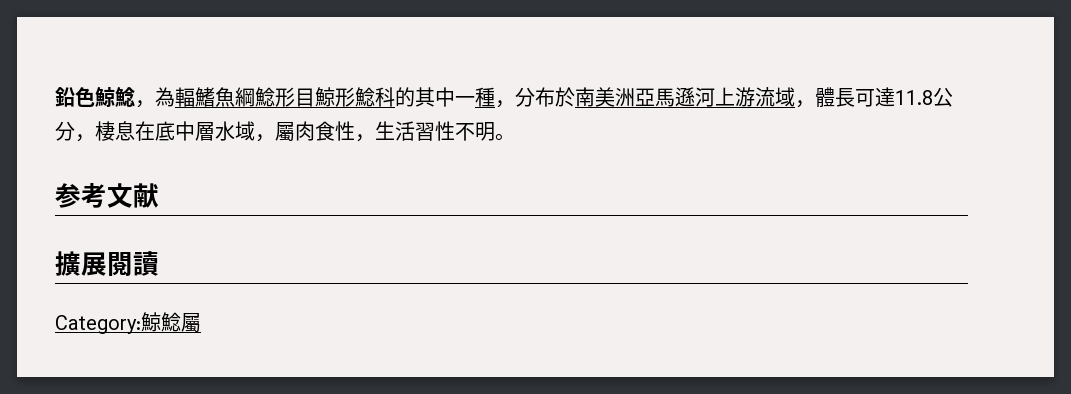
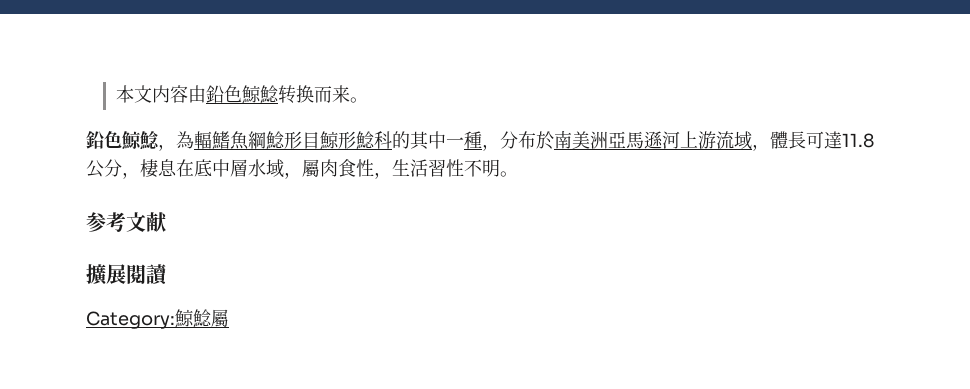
+ 本文内容由鉛色鯨鯰转换而来。

